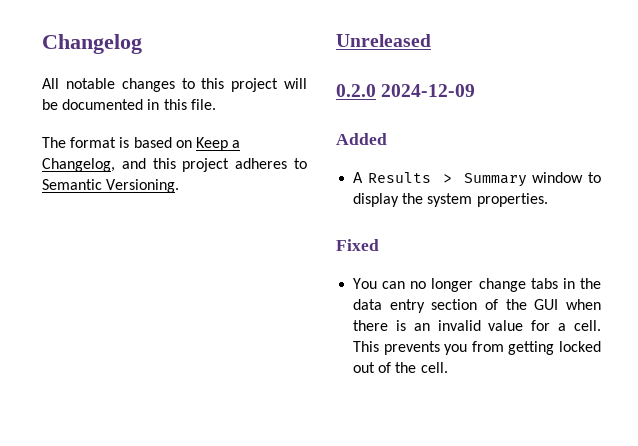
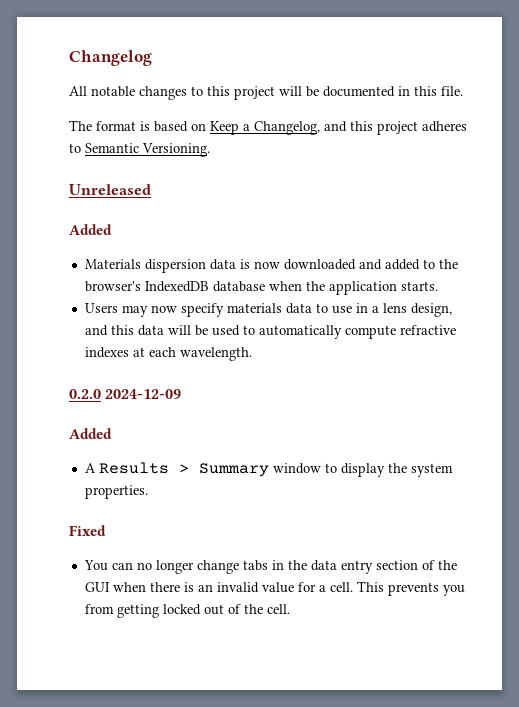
  Unreleased
+ Added
+ Materials dispersion data is now downloaded and added to the browser's IndexedDB database when the application starts.
+ Users may now specify materials data to use in a lens design, and this data will be used to automatically compute refractive indexes at each wavelength.

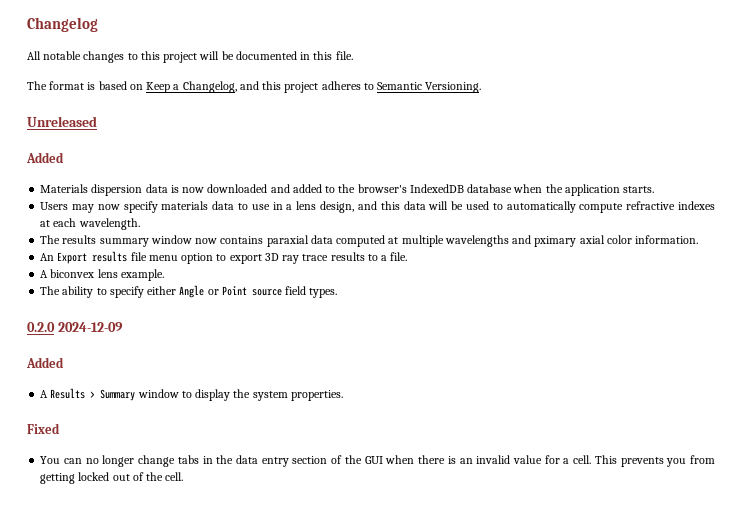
+ The results summary window now contains paraxial data computed at multiple wavelengths and pximary axial color information.
+ An Export results file menu option to export 3D ray trace results to a file.
+ A biconvex lens example.
+ The ability to specify either Angle or Point source field types.

